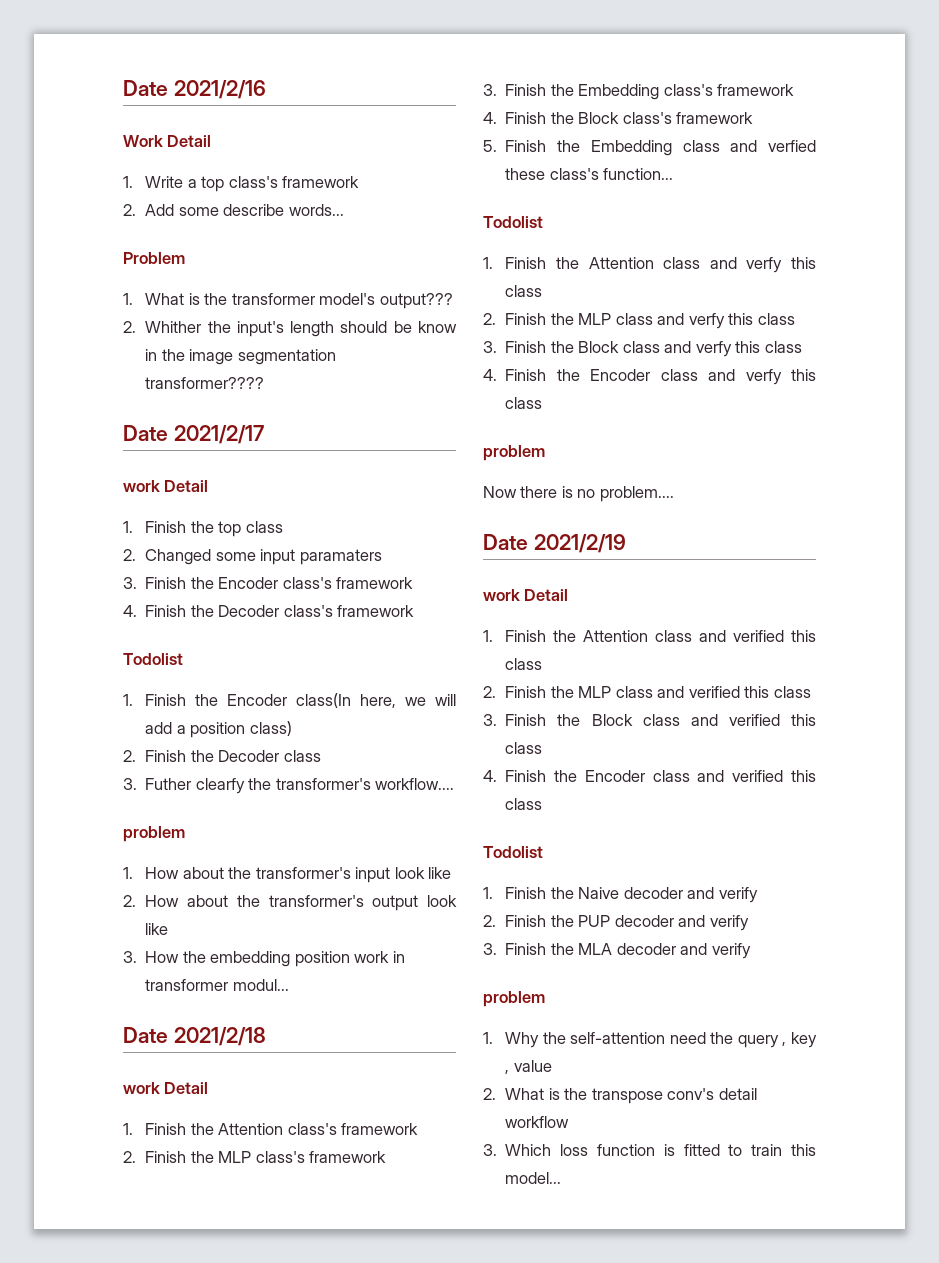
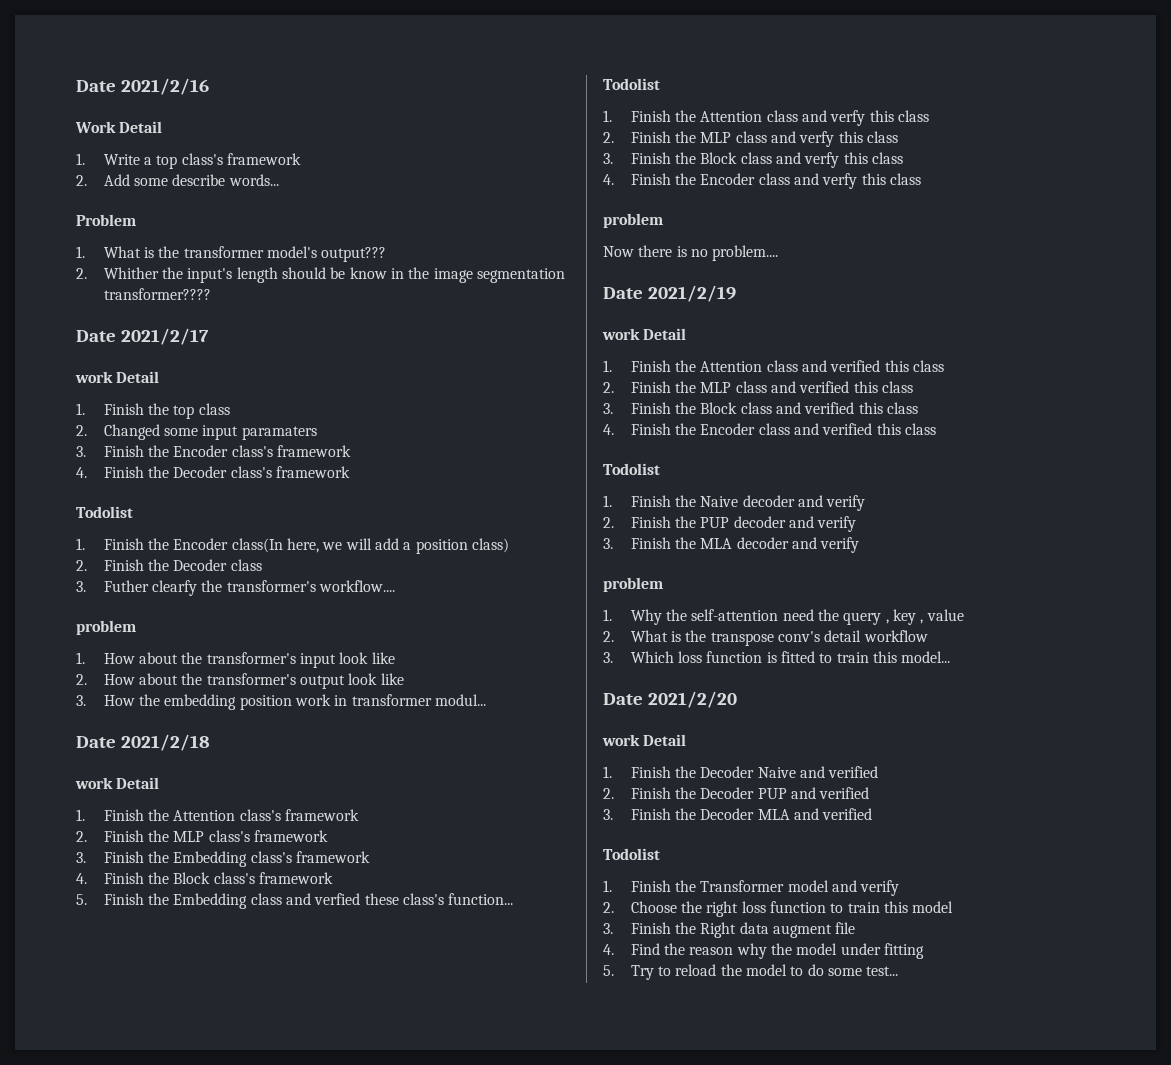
+ Date 2021/2/20
+ work Detail
+ 1. Finish the Decoder Naive and verified
+ 2. Finish the Decoder PUP and verified
+ 3. Finish the Decoder MLA and verified
+ Todolist
+ 1. Finish the Transformer model and verify
+ 2. Choose the right loss function to train this model
+ 3. Finish the Right data augment file
+ 4. Find the reason why the model under fitting
+ 5. Try to reload the model to do some test...

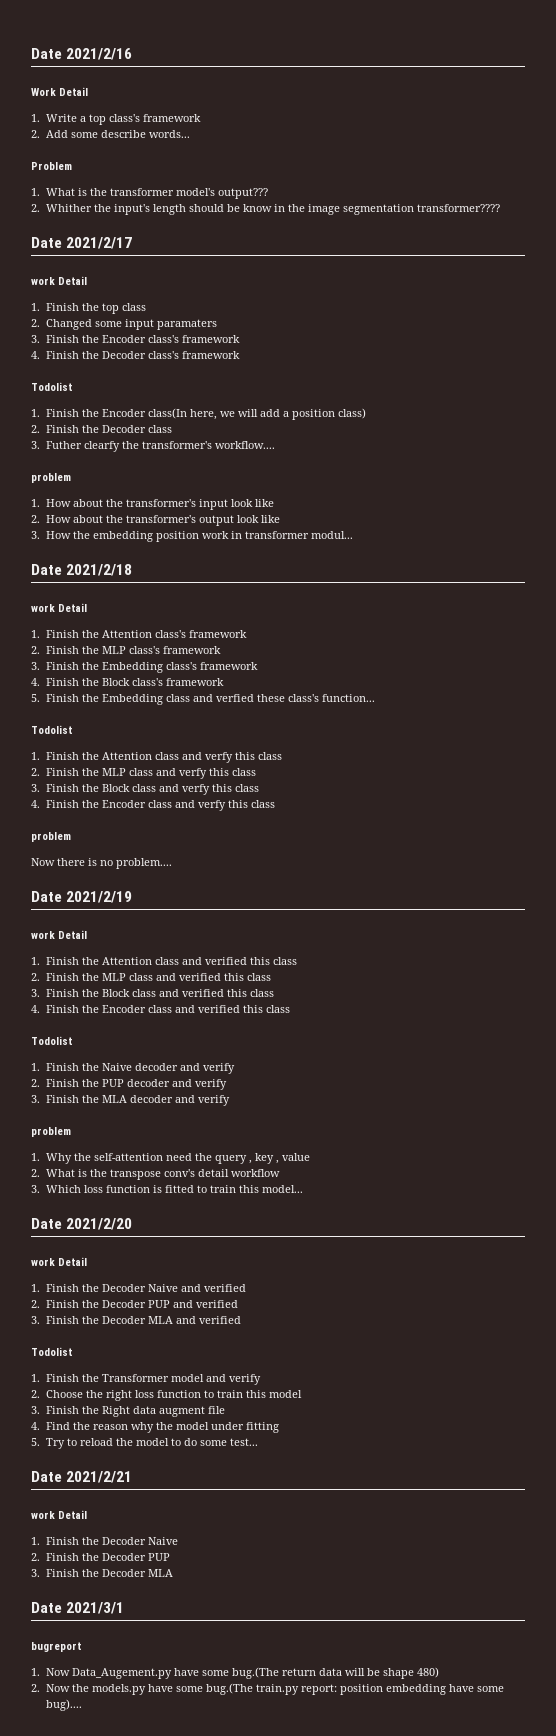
+ Date 2021/2/21
+ work Detail
+ 1. Finish the Decoder Naive
+ 2. Finish the Decoder PUP
+ 3. Finish the Decoder MLA
+ Date 2021/3/1
+ bugreport
+ 1. Now Data_Augement.py have some bug.(The return data will be shape 480)
+ 2. Now the models.py have some bug.(The train.py report: position embedding have some bug)....

